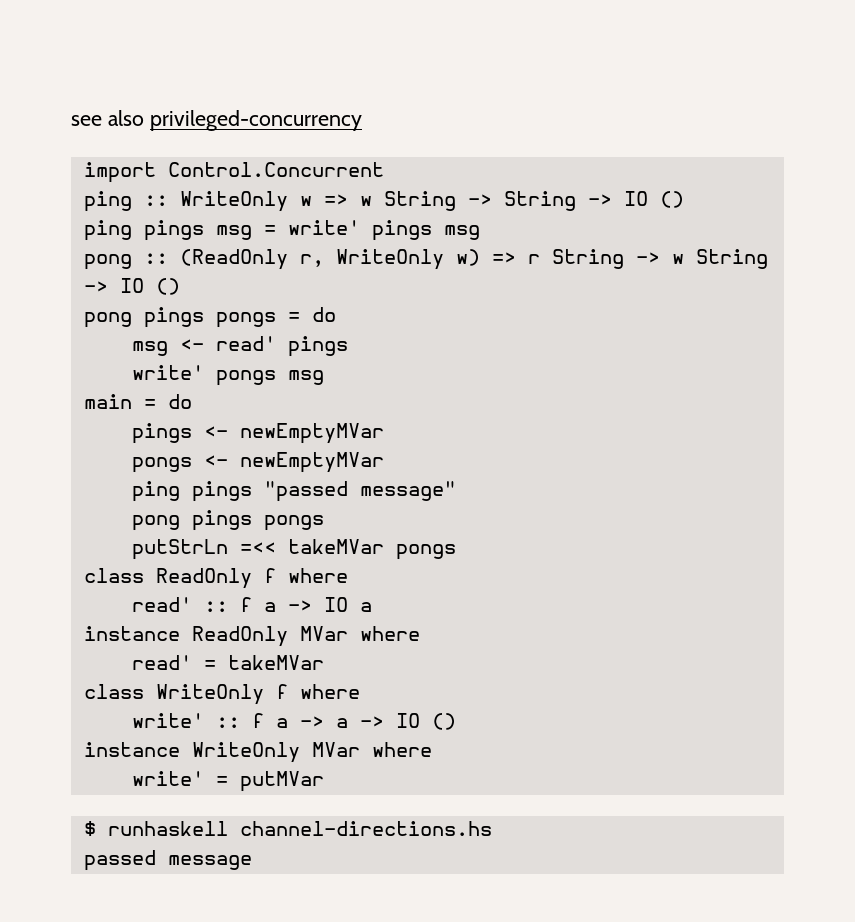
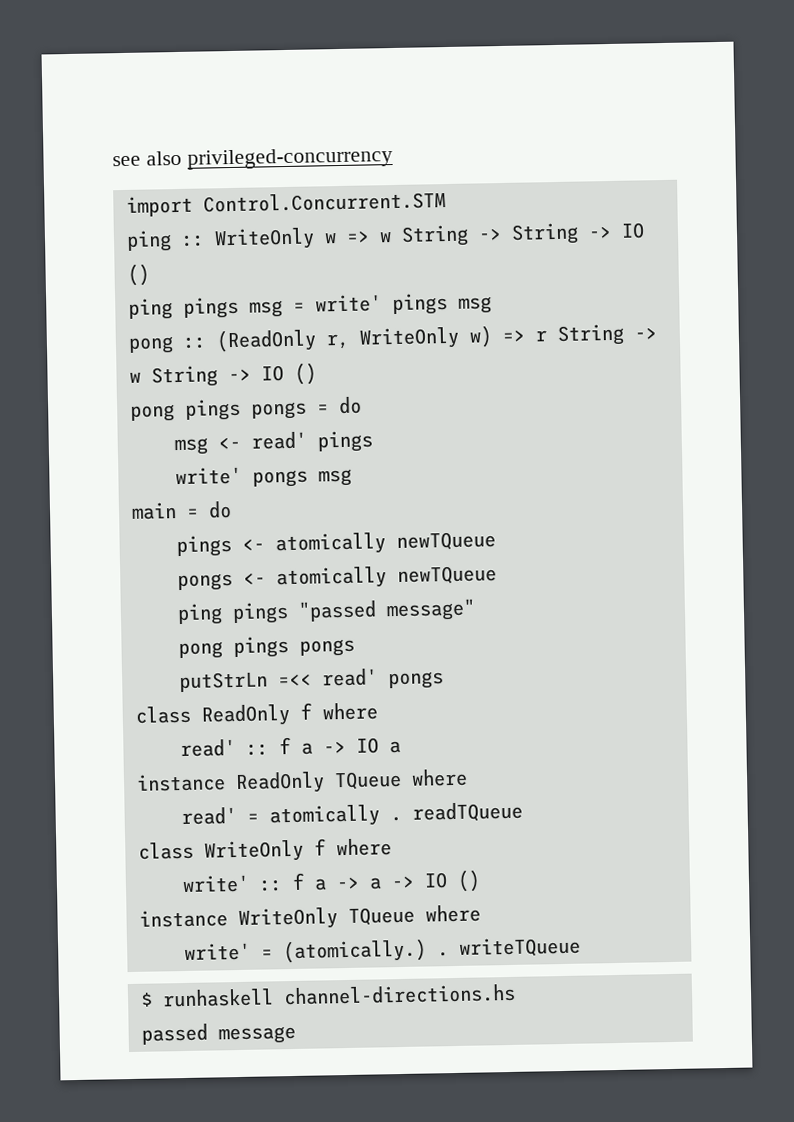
- import Control.Concurrent
+ import Control.Concurrent.STM
- pings <- newEmptyMVar
+ pings <- atomically newTQueue
- pongs <- newEmptyMVar
+ pongs <- atomically newTQueue
- putStrLn =<< takeMVar pongs
+ putStrLn =<< read' pongs
- instance ReadOnly MVar where
+ instance ReadOnly TQueue where
- read' = takeMVar
+ read' = atomically . readTQueue
- instance WriteOnly MVar where
+ instance WriteOnly TQueue where
- write' = putMVar
+ write' = (atomically.) . writeTQueue

